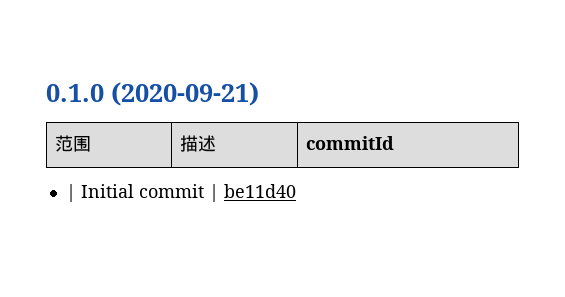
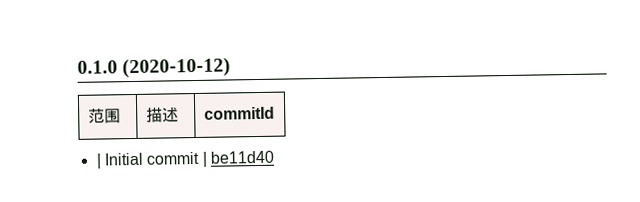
- 0.1.0 (2020-09-21)
+ 0.1.0 (2020-10-12)

